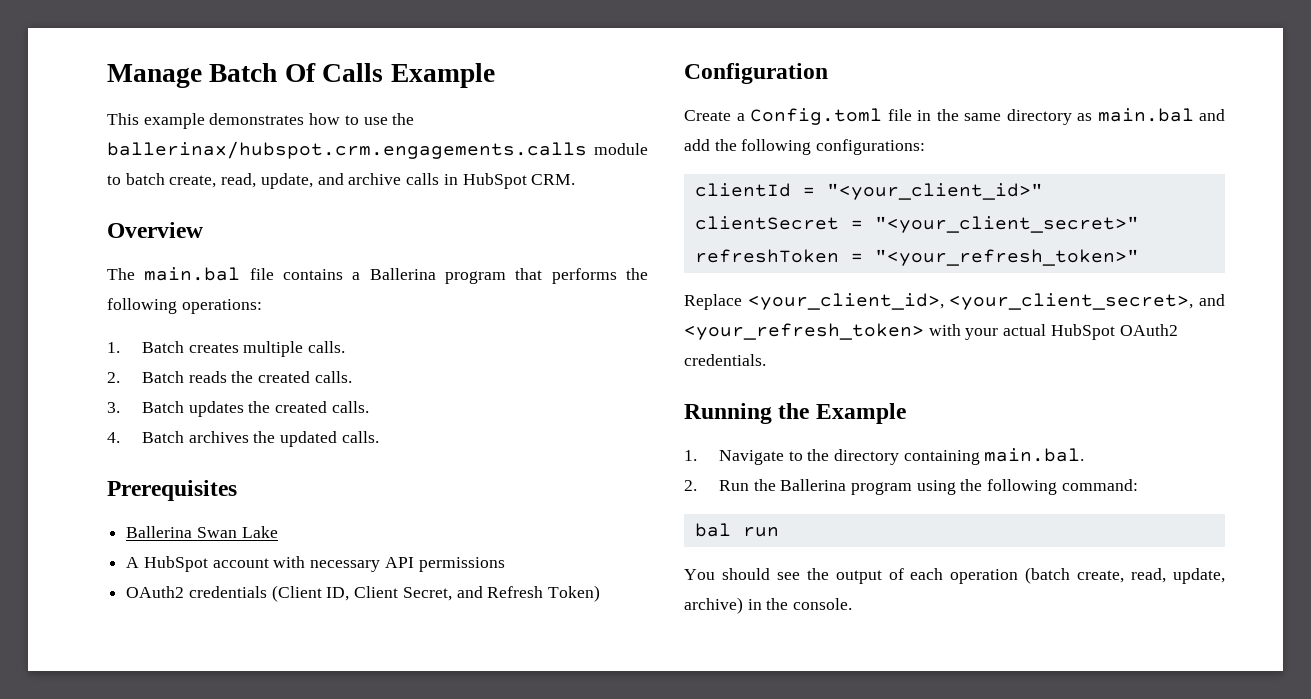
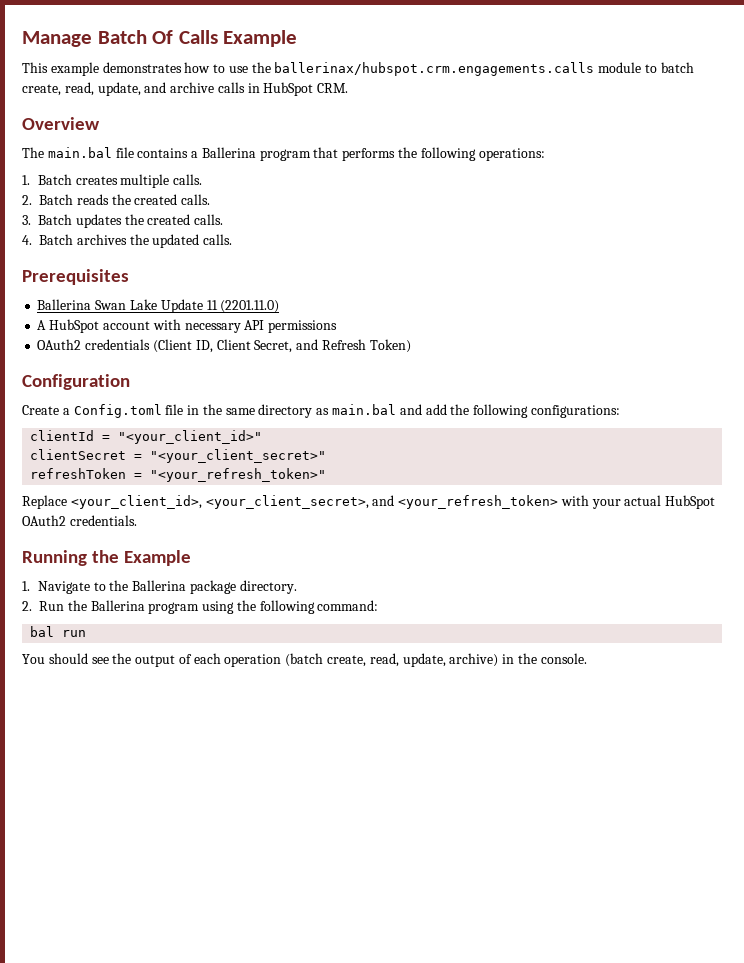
- Ballerina Swan Lake
+ Ballerina Swan Lake Update 11 (2201.11.0)
- 1. Navigate to the directory containing main.bal.
+ 1. Navigate to the Ballerina package directory.

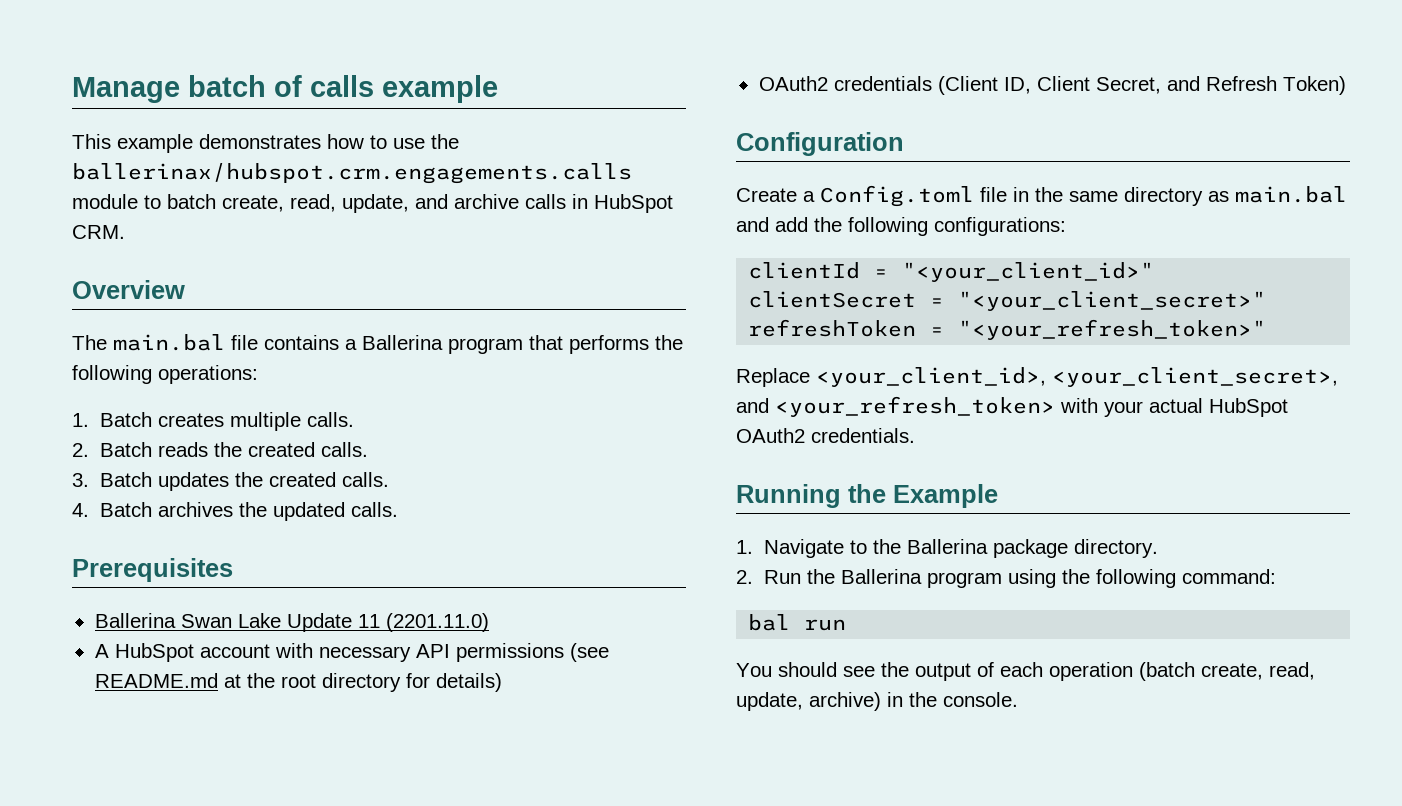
- Manage Batch Of Calls Example
+ Manage batch of calls example
- A HubSpot account with necessary API permissions
+ A HubSpot account with necessary API permissions (see README.md at the root directory for details)

